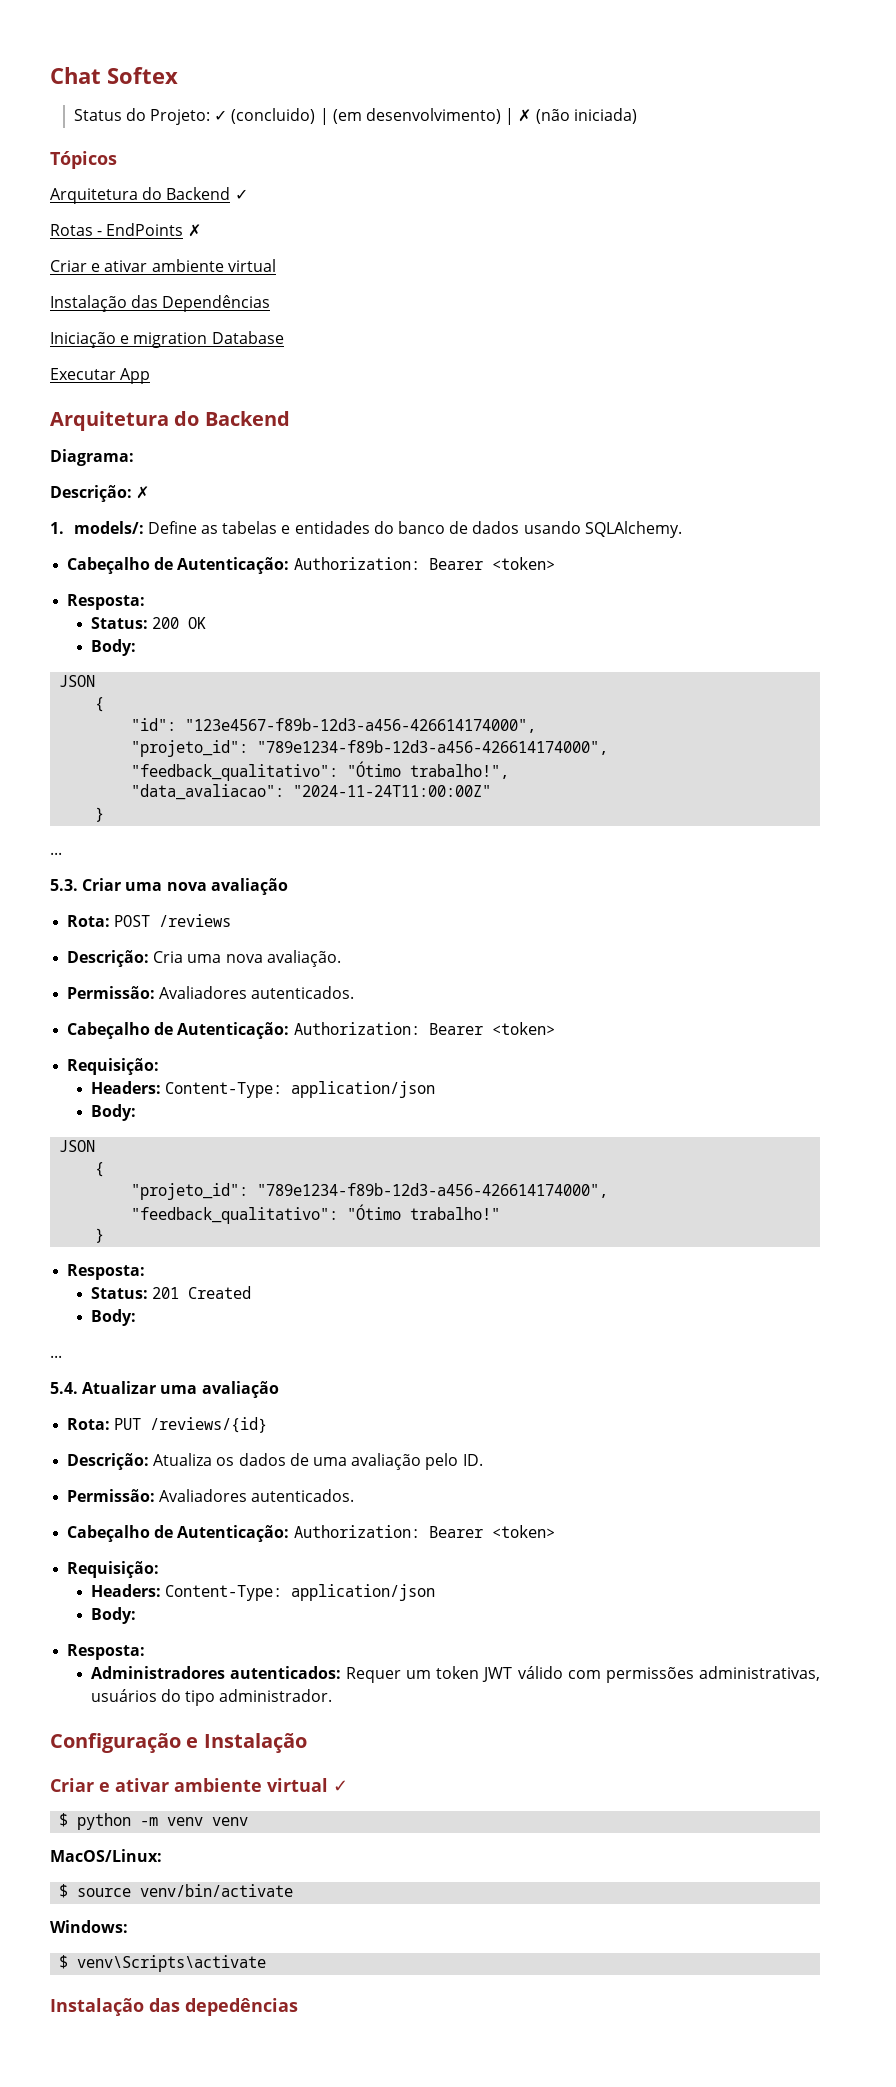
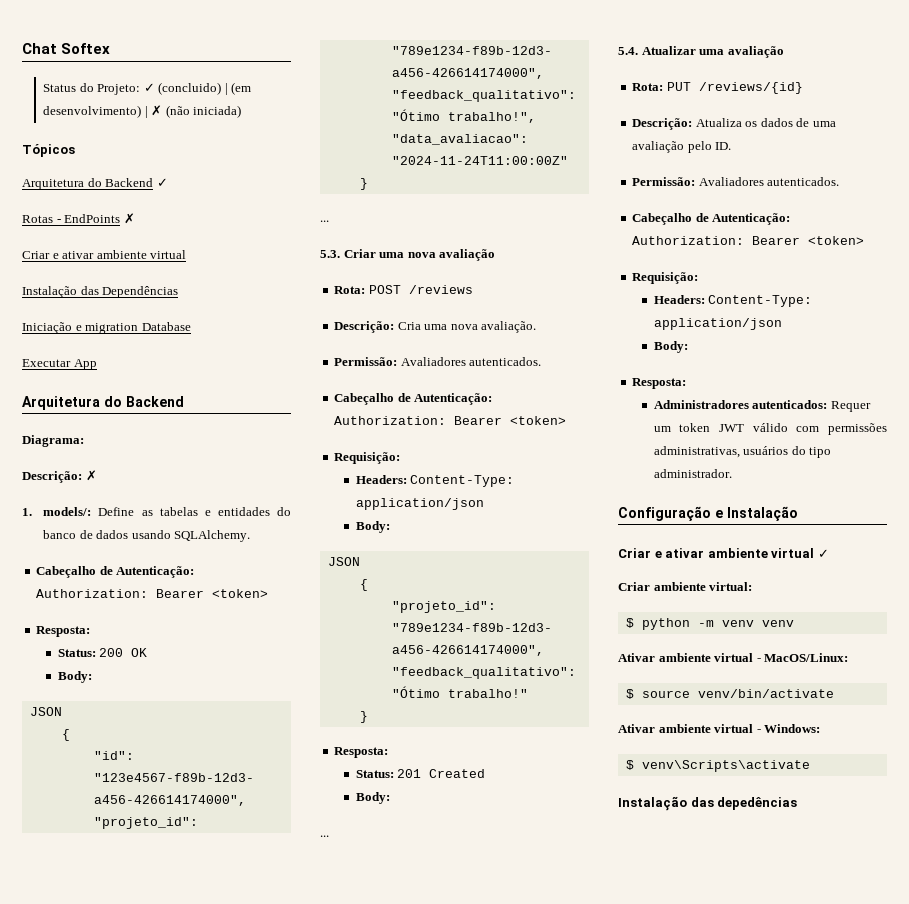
+ Criar ambiente virtual:
- MacOS/Linux:
+ Ativar ambiente virtual - MacOS/Linux:
- Windows:
+ Ativar ambiente virtual - Windows:

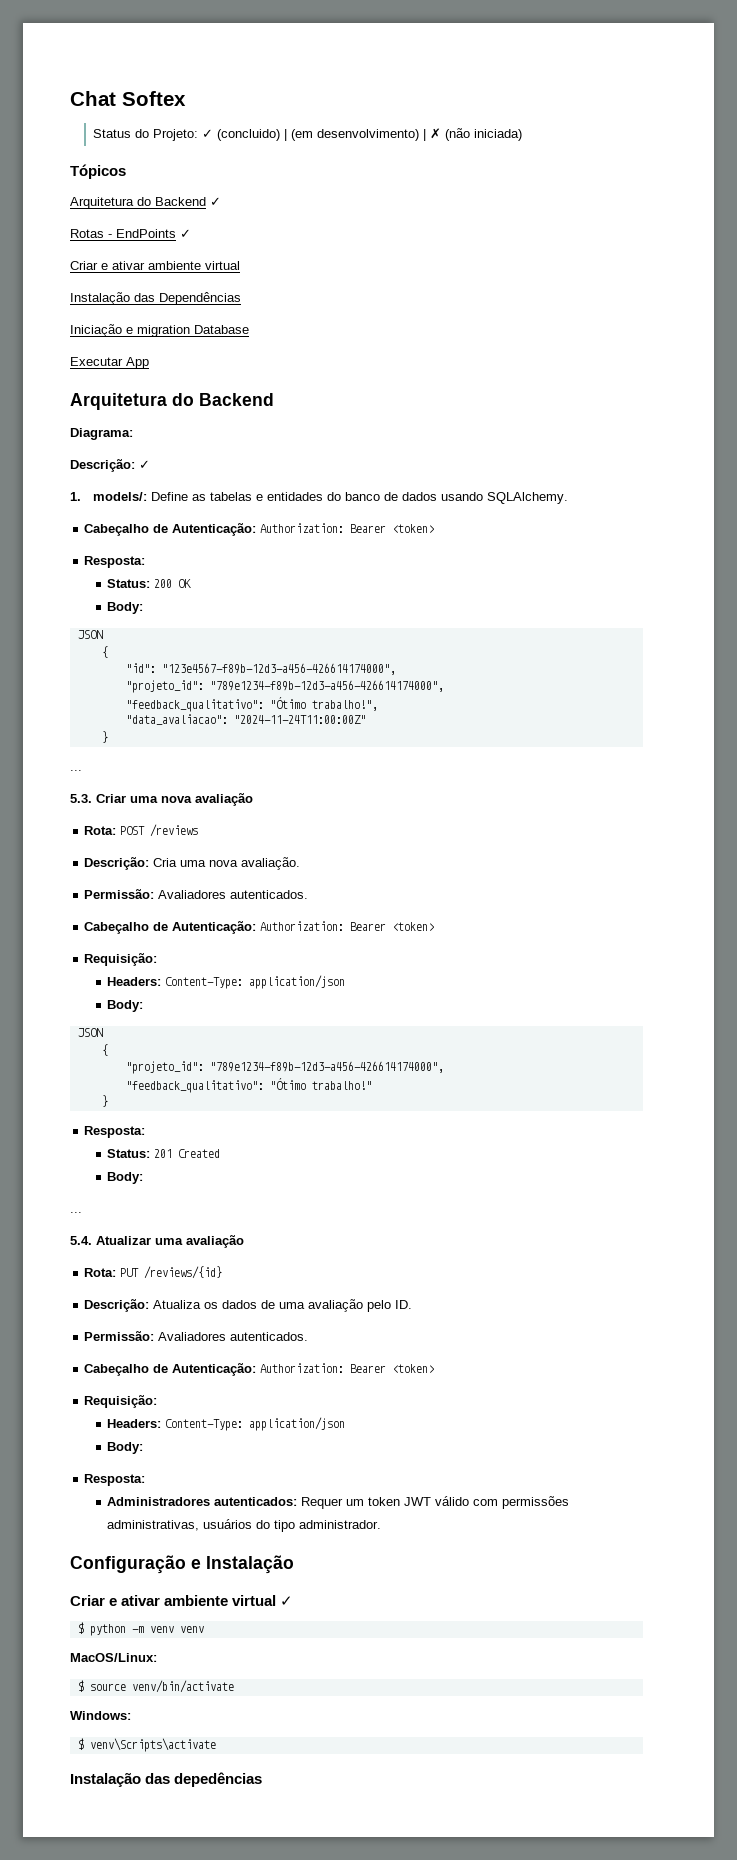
- Rotas - EndPoints ✗
+ Rotas - EndPoints ✓
- Descrição: ✗
+ Descrição: ✓
- Criar ambiente virtual:
- Ativar ambiente virtual - MacOS/Linux:
+ MacOS/Linux:
- Ativar ambiente virtual - Windows:
+ Windows:

